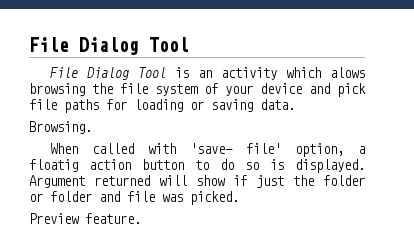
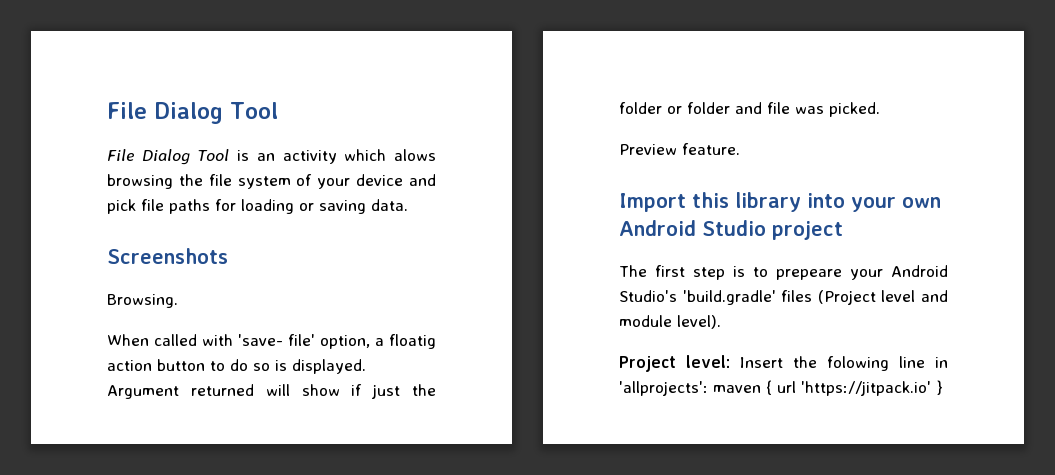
+ Screenshots
+ Import this library into your own Android Studio project
+ The first step is to prepeare your Android Studio's 'build.gradle' files (Project level and module level).
+ Project level: Insert the folowing line in 'allprojects': maven { url 'https://jitpack.io' }

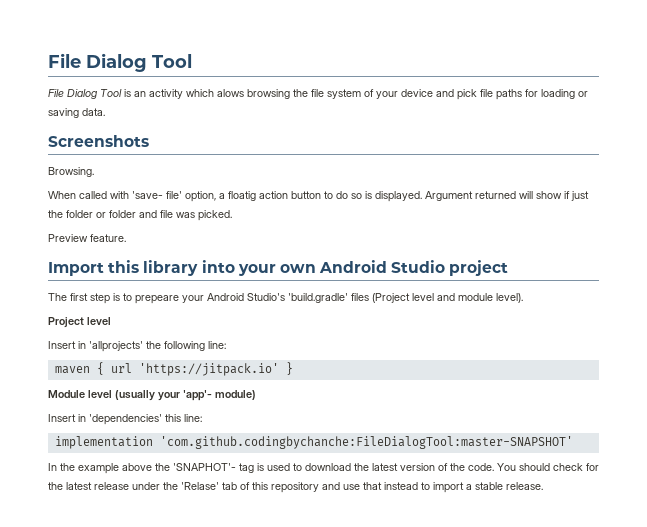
- Project level: Insert the folowing line in 'allprojects': maven { url 'https://jitpack.io' }
+ Project level
+ Insert in 'allprojects' the following line:
+ maven { url 'https://jitpack.io' }
+ Module level (usually your 'app'- module)
+ Insert in 'dependencies' this line:
+ implementation 'com.github.codingbychanche:FileDialogTool:master-SNAPSHOT'
+ In the example above the 'SNAPHOT'- tag is used to download the latest version of the code. You should check for the latest release under the 'Relase' tab of this repository and use that instead to import a stable release.

